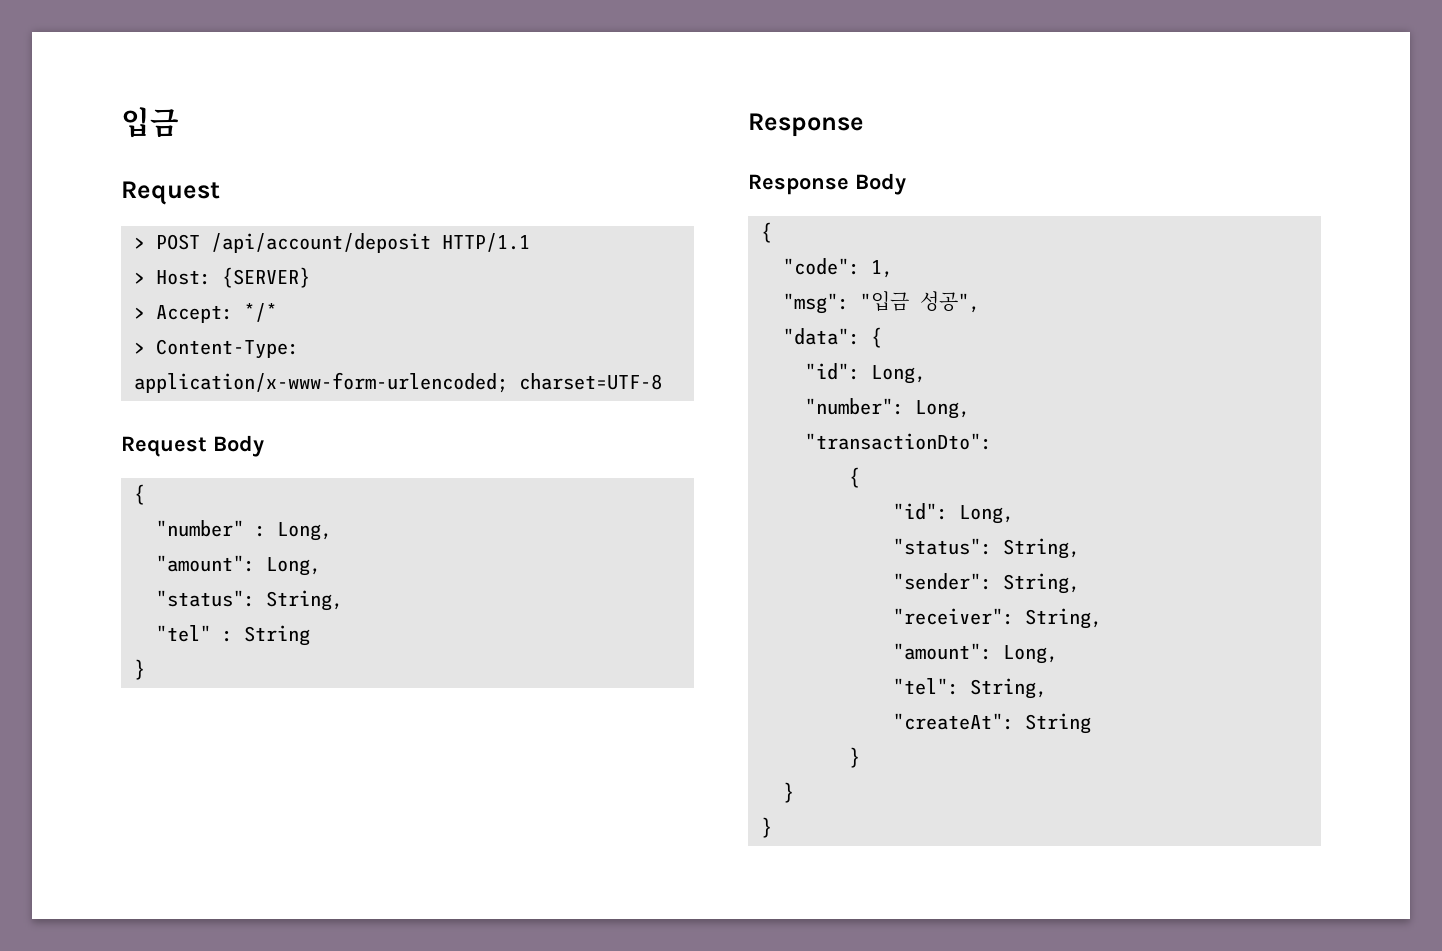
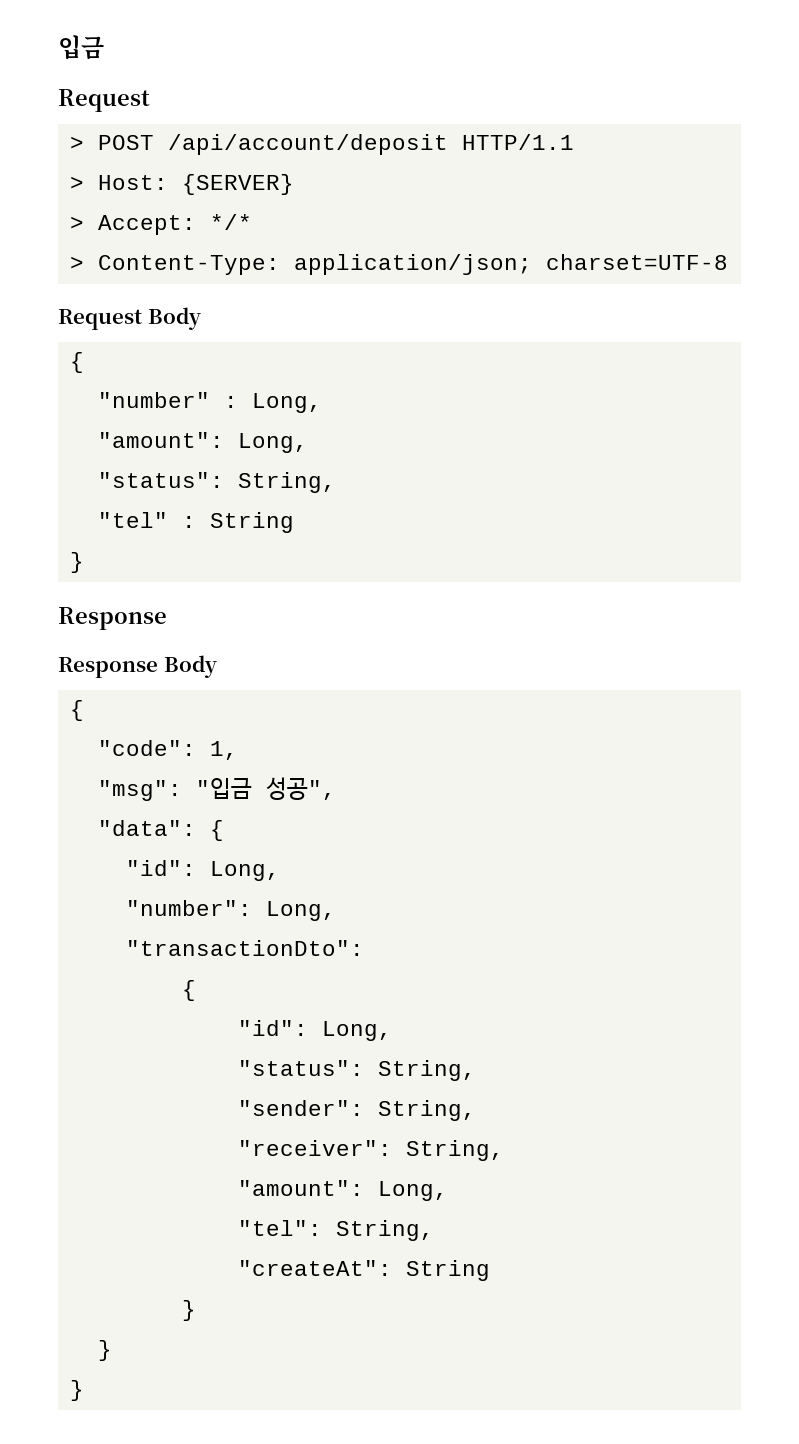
- > Content-Type: application/x-www-form-urlencoded; charset=UTF-8
+ > Content-Type: application/json; charset=UTF-8

